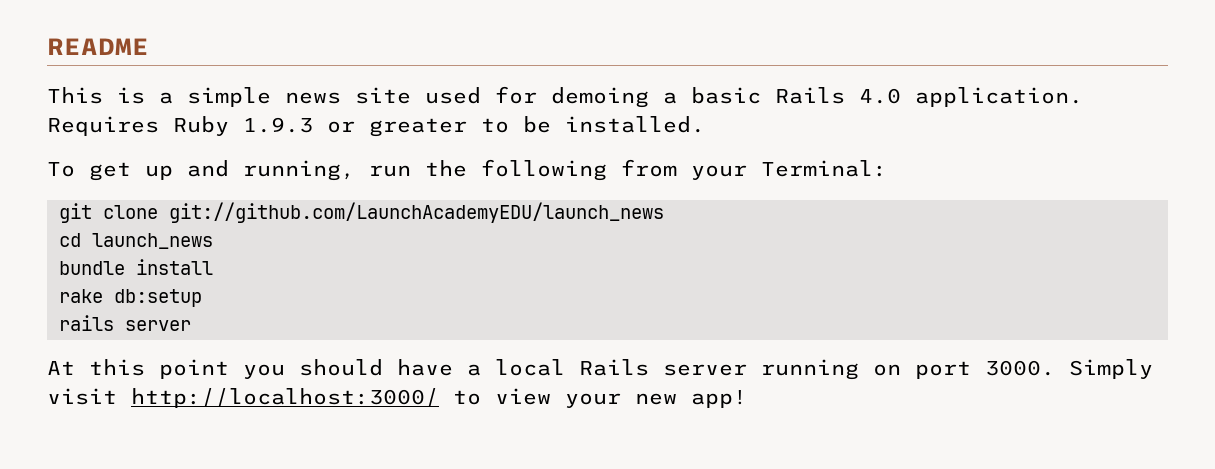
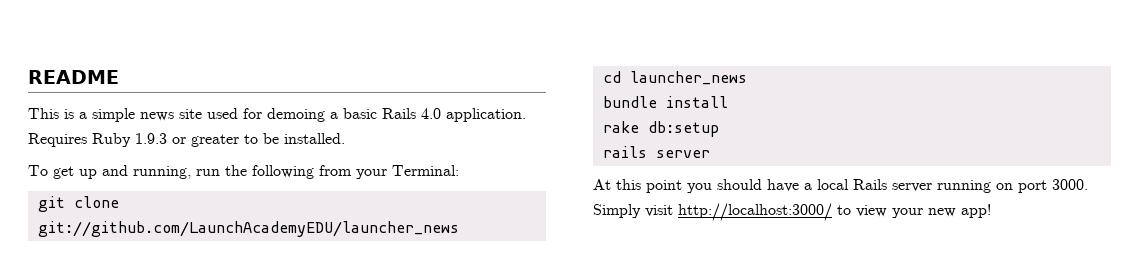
- git clone git://github.com/LaunchAcademyEDU/launch_news
+ git clone git://github.com/LaunchAcademyEDU/launcher_news
- cd launch_news
+ cd launcher_news

